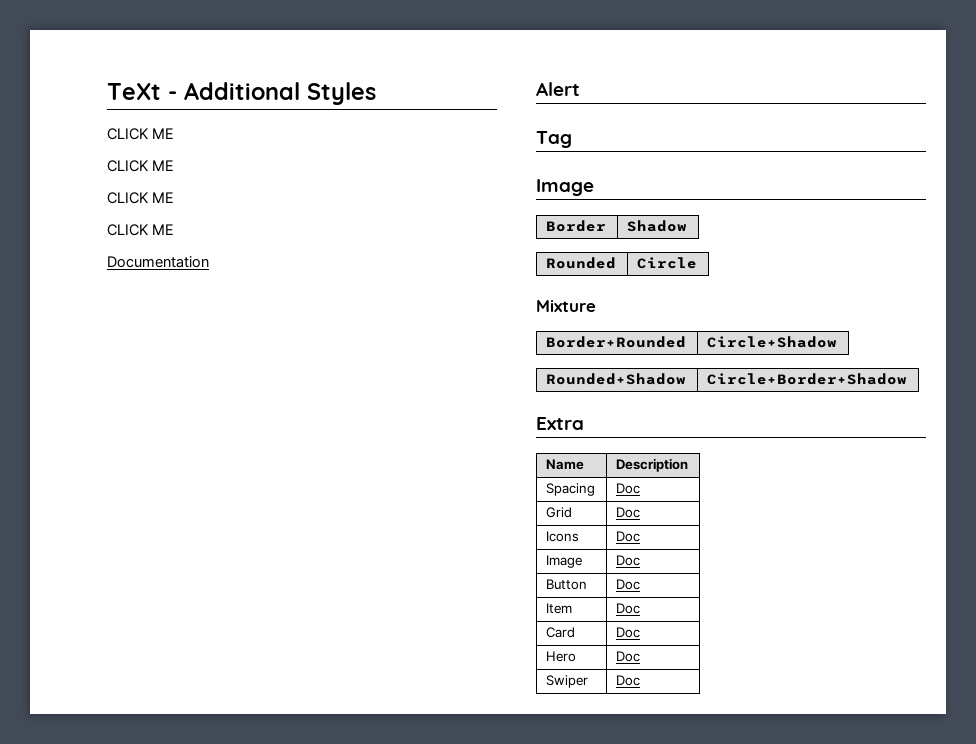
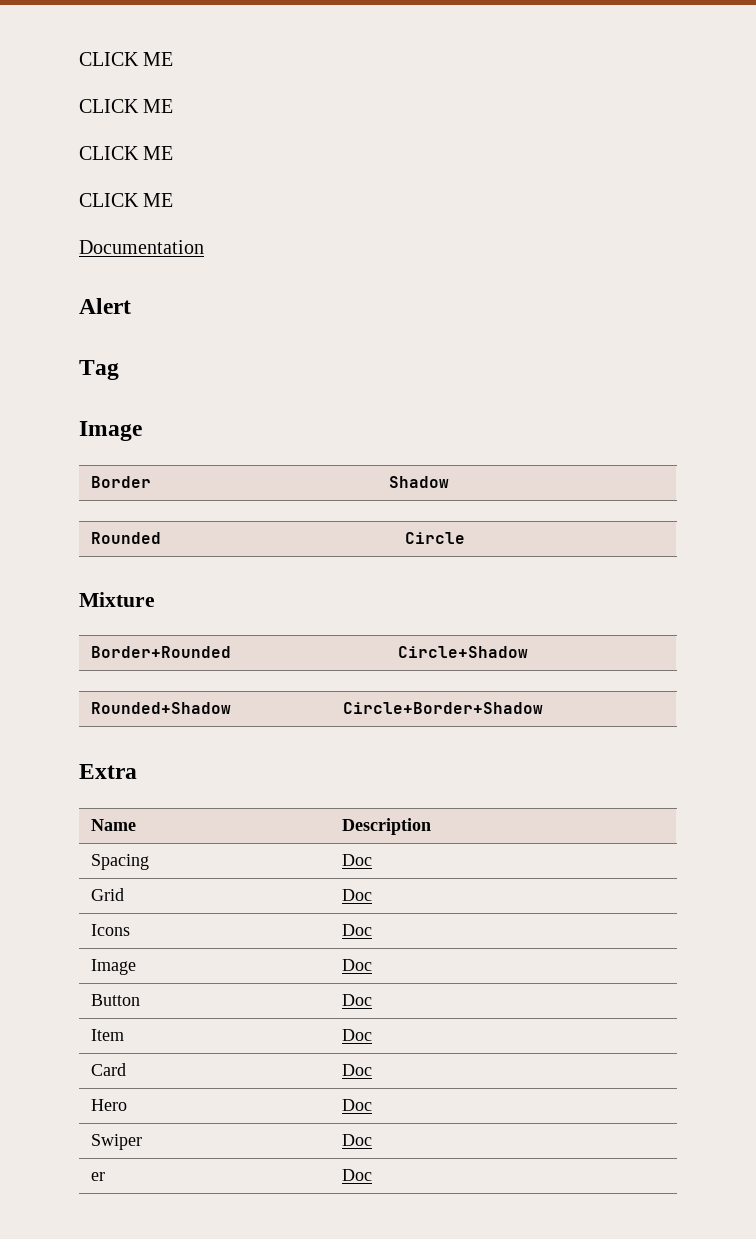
- TeXt - Additional Styles
+ er | Doc

